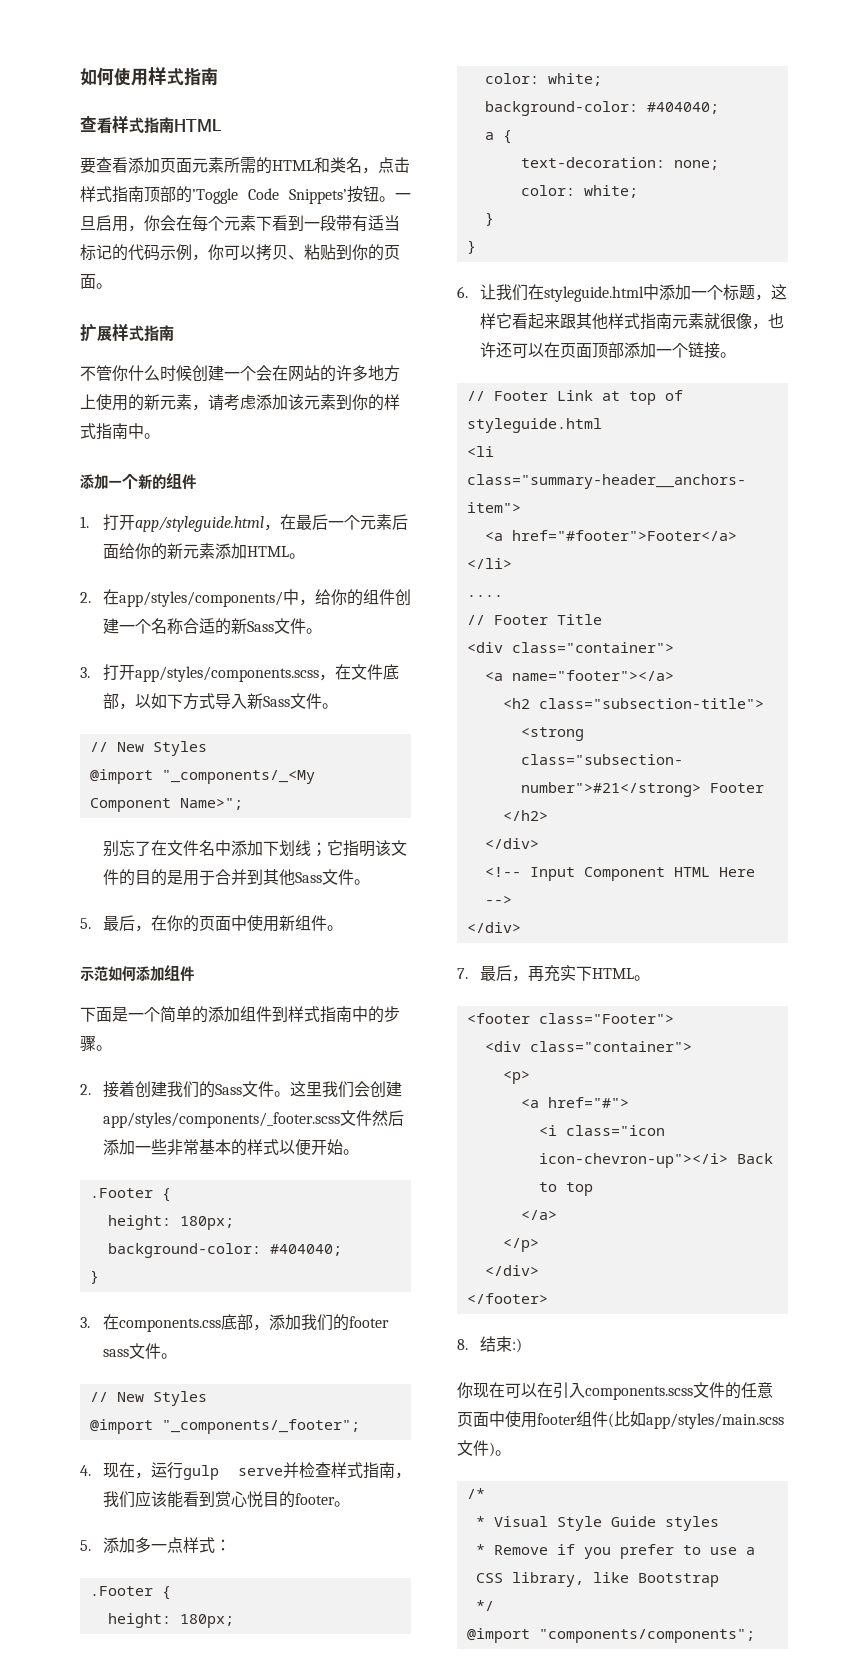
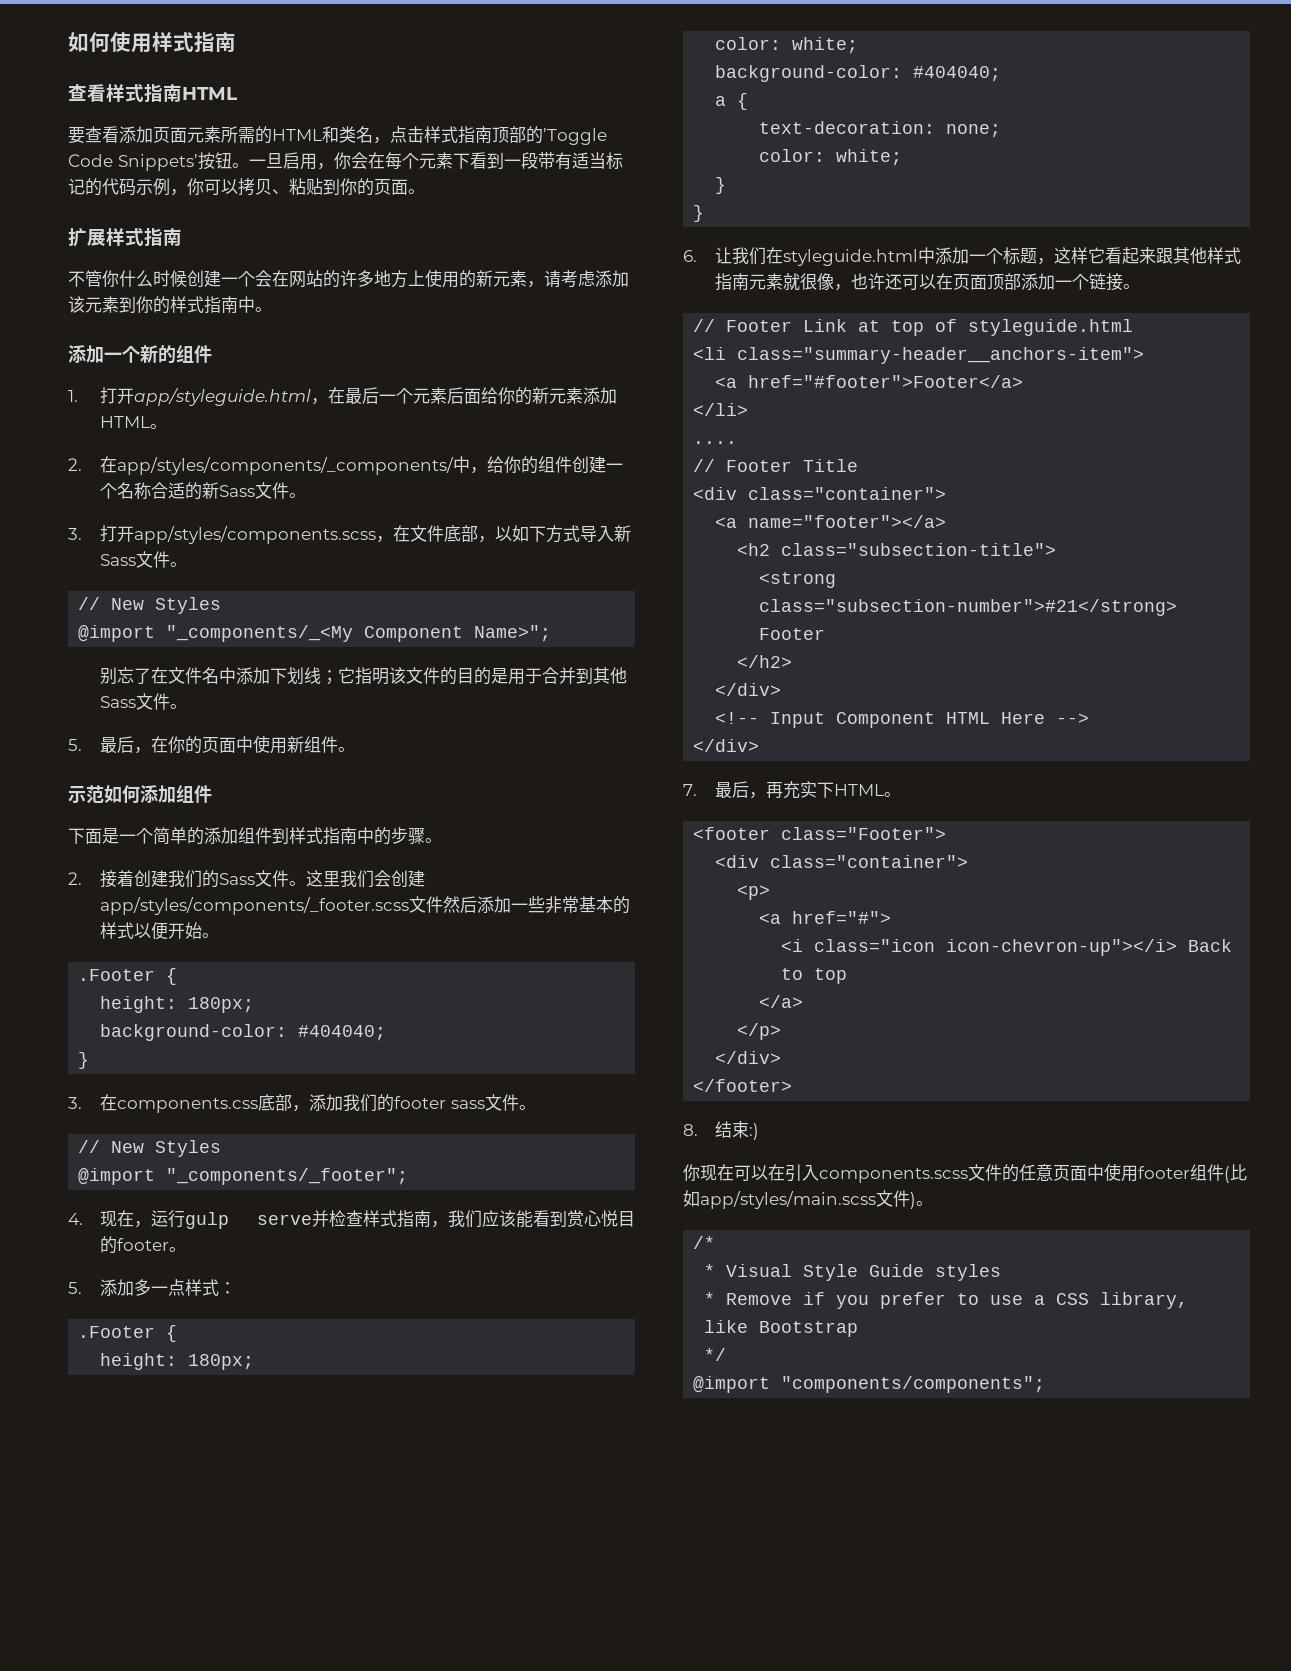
- 2.在app/styles/components/中，给你的组件创建一个名称合适的新Sass文件。
+ 2.在app/styles/components/_components/中，给你的组件创建一个名称合适的新Sass文件。

